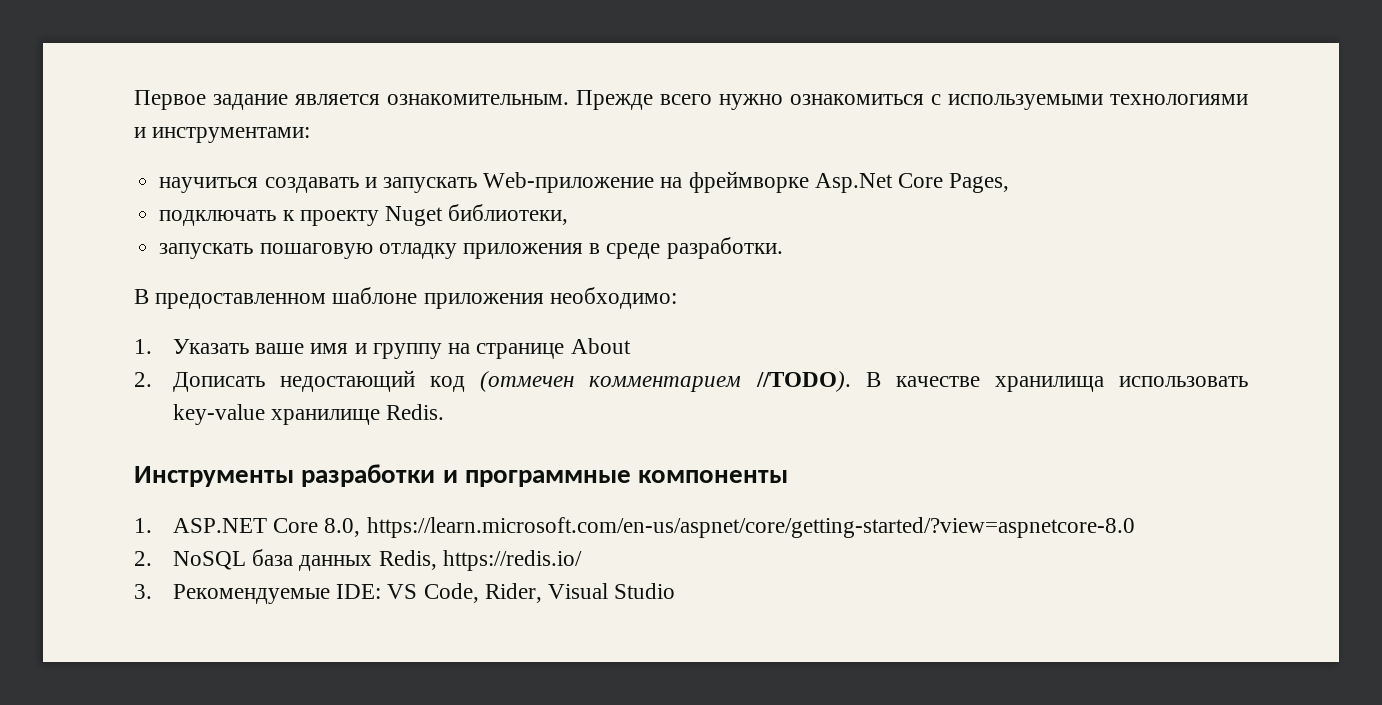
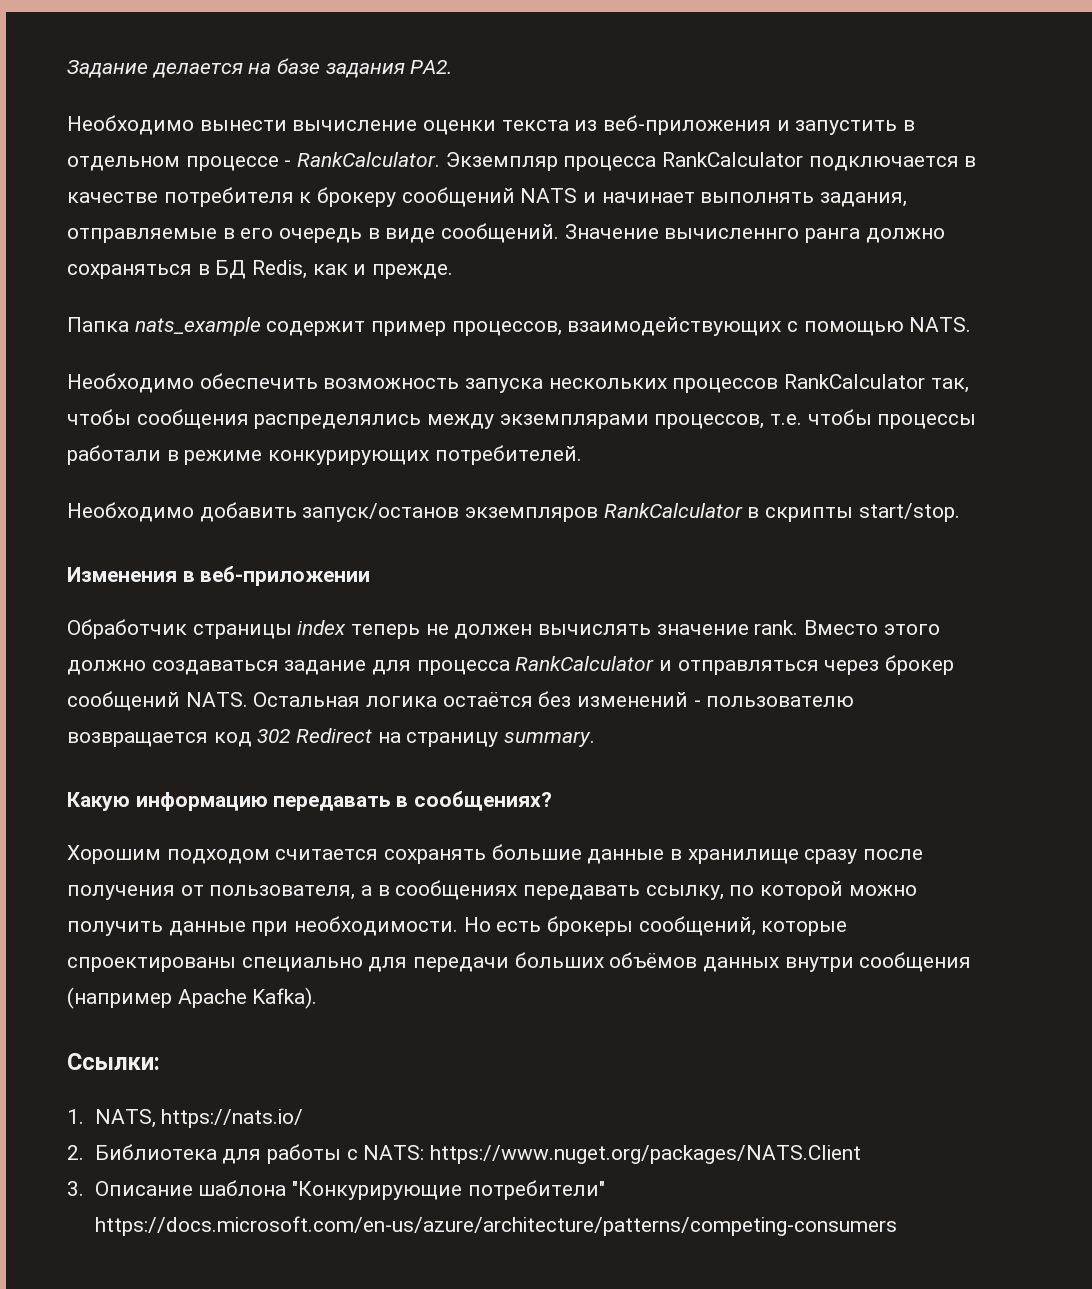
- Первое задание является ознакомительным. Прежде всего нужно ознакомиться с используемыми технологиями и инструментами:
- научиться создавать и запускать Web-приложение на фреймворке Asp.Net Core Pages,
- подключать к проекту Nuget библиотеки,
- запускать пошаговую отладку приложения в среде разработки.
- В предоставленном шаблоне приложения необходимо:
- 1. Указать ваше имя и группу на странице About
- 2. Дописать недостающий код (отмечен комментарием //TODO). В качестве хранилища использовать key-value хранилище Redis.
- Инструменты разработки и программные компоненты
- 1. ASP.NET Core 8.0, https://learn.microsoft.com/en-us/aspnet/core/getting-started/?view=aspnetcore-8.0
- 2. NoSQL база данных Redis, https://redis.io/
- 3. Рекомендуемые IDE: VS Code, Rider, Visual Studio
+ Задание делается на базе задания PA2.
+ Необходимо вынести вычисление оценки текста из веб-приложения и запустить в отдельном процессе - RankCalculator. Экземпляр процесса RankCalculator подключается в качестве потребителя к брокеру сообщений NATS и начинает выполнять задания, отправляемые в его очередь в виде сообщений. Значение вычисленнго ранга должно сохраняться в БД Redis, как и прежде.
+ Папка nats_example содержит пример процессов, взаимодействующих с помощью NATS.
+ Необходимо обеспечить возможность запуска нескольких процессов RankCalculator так, чтобы сообщения распределялись между экземплярами процессов, т.е. чтобы процессы работали в режиме конкурирующих потребителей.
+ Необходимо добавить запуск/останов экземпляров RankCalculator в скрипты start/stop.
+ Изменения в веб-приложении
+ Обработчик страницы index теперь не должен вычислять значение rank. Вместо этого должно создаваться задание для процесса RankCalculator и отправляться через брокер сообщений NATS. Остальная логика остаётся без изменений - пользователю возвращается код 302 Redirect на страницу summary.
+ Какую информацию передавать в сообщениях?
+ Хорошим подходом считается сохранять большие данные в хранилище сразу после получения от пользователя, а в сообщениях передавать ссылку, по которой можно получить данные при необходимости. Но есть брокеры сообщений, которые спроектированы специально для передачи больших объёмов данных внутри сообщения (например Apache Kafka).
+ Ссылки:
+ 1. NATS, https://nats.io/
+ 2. Библиотека для работы с NATS: https://www.nuget.org/packages/NATS.Client
+ 3. Описание шаблона "Конкурирующие потребители" https://docs.microsoft.com/en-us/azure/architecture/patterns/competing-consumers

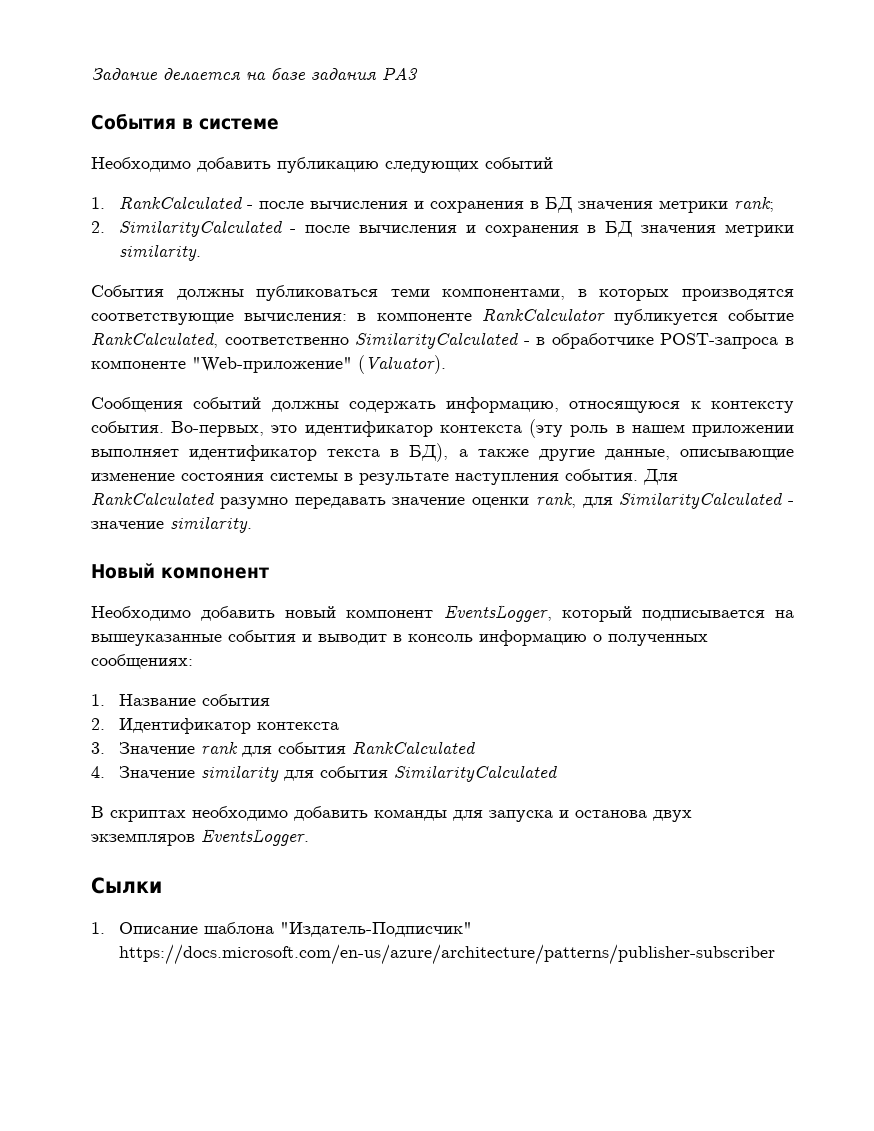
- Задание делается на базе задания PA2.
- Необходимо вынести вычисление оценки текста из веб-приложения и запустить в отдельном процессе - RankCalculator. Экземпляр процесса RankCalculator подключается в качестве потребителя к брокеру сообщений NATS и начинает выполнять задания, отправляемые в его очередь в виде сообщений. Значение вычисленнго ранга должно сохраняться в БД Redis, как и прежде.
- Папка nats_example содержит пример процессов, взаимодействующих с помощью NATS.
- Необходимо обеспечить возможность запуска нескольких процессов RankCalculator так, чтобы сообщения распределялись между экземплярами процессов, т.е. чтобы процессы работали в режиме конкурирующих потребителей.
- Необходимо добавить запуск/останов экземпляров RankCalculator в скрипты start/stop.
- Изменения в веб-приложении
- Обработчик страницы index теперь не должен вычислять значение rank. Вместо этого должно создаваться задание для процесса RankCalculator и отправляться через брокер сообщений NATS. Остальная логика остаётся без изменений - пользователю возвращается код 302 Redirect на страницу summary.
- Какую информацию передавать в сообщениях?
- Хорошим подходом считается сохранять большие данные в хранилище сразу после получения от пользователя, а в сообщениях передавать ссылку, по которой можно получить данные при необходимости. Но есть брокеры сообщений, которые спроектированы специально для передачи больших объёмов данных внутри сообщения (например Apache Kafka).
- Ссылки:
- 1. NATS, https://nats.io/
- 2. Библиотека для работы с NATS: https://www.nuget.org/packages/NATS.Client
- 3. Описание шаблона "Конкурирующие потребители" https://docs.microsoft.com/en-us/azure/architecture/patterns/competing-consumers
+ Задание делается на базе задания PA3
+ События в системе
+ Необходимо добавить публикацию следующих событий
+ 1. RankCalculated - после вычисления и сохранения в БД значения метрики rank;
+ 2. SimilarityCalculated - после вычисления и сохранения в БД значения метрики similarity.
+ События должны публиковаться теми компонентами, в которых производятся соответствующие вычисления: в компоненте RankCalculator публикуется событие RankCalculated, соответственно SimilarityCalculated - в обработчике POST-запроса в компоненте "Web-приложение" (Valuator).
+ Сообщения событий должны содержать информацию, относящуюся к контексту события. Во-первых, это идентификатор контекста (эту роль в нашем приложении выполняет идентификатор текста в БД), а также другие данные, описывающие изменение состояния системы в результате наступления события. Для RankCalculated разумно передавать значение оценки rank, для SimilarityCalculated - значение similarity.
+ Новый компонент
+ Необходимо добавить новый компонент EventsLogger, который подписывается на вышеуказанные события и выводит в консоль информацию о полученных сообщениях:
+ 1. Название события
+ 2. Идентификатор контекста
+ 3. Значение rank для события RankCalculated
+ 4. Значение similarity для события SimilarityCalculated
+ В скриптах необходимо добавить команды для запуска и останова двух экземпляров EventsLogger.
+ Сылки
+ 1. Описание шаблона "Издатель-Подписчик" https://docs.microsoft.com/en-us/azure/architecture/patterns/publisher-subscriber

